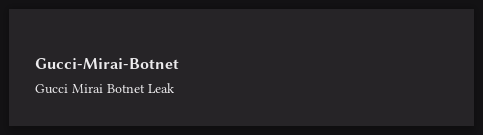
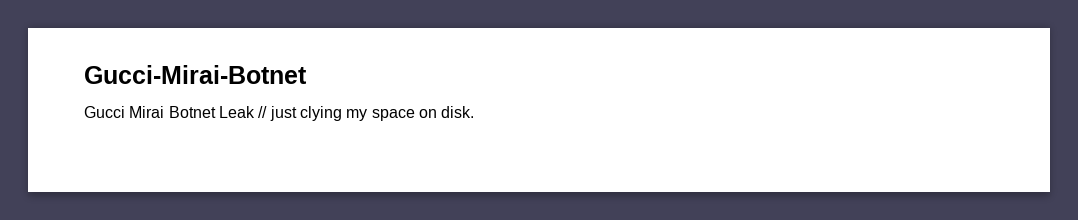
- Gucci Mirai Botnet Leak
+ Gucci Mirai Botnet Leak // just clying my space on disk.

